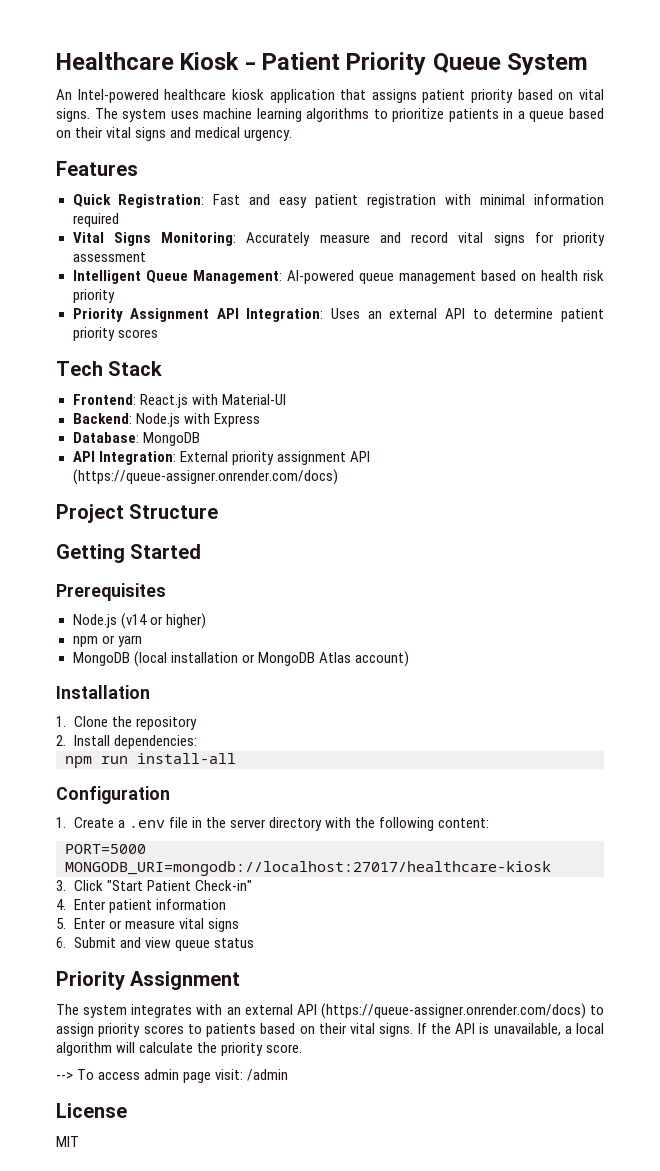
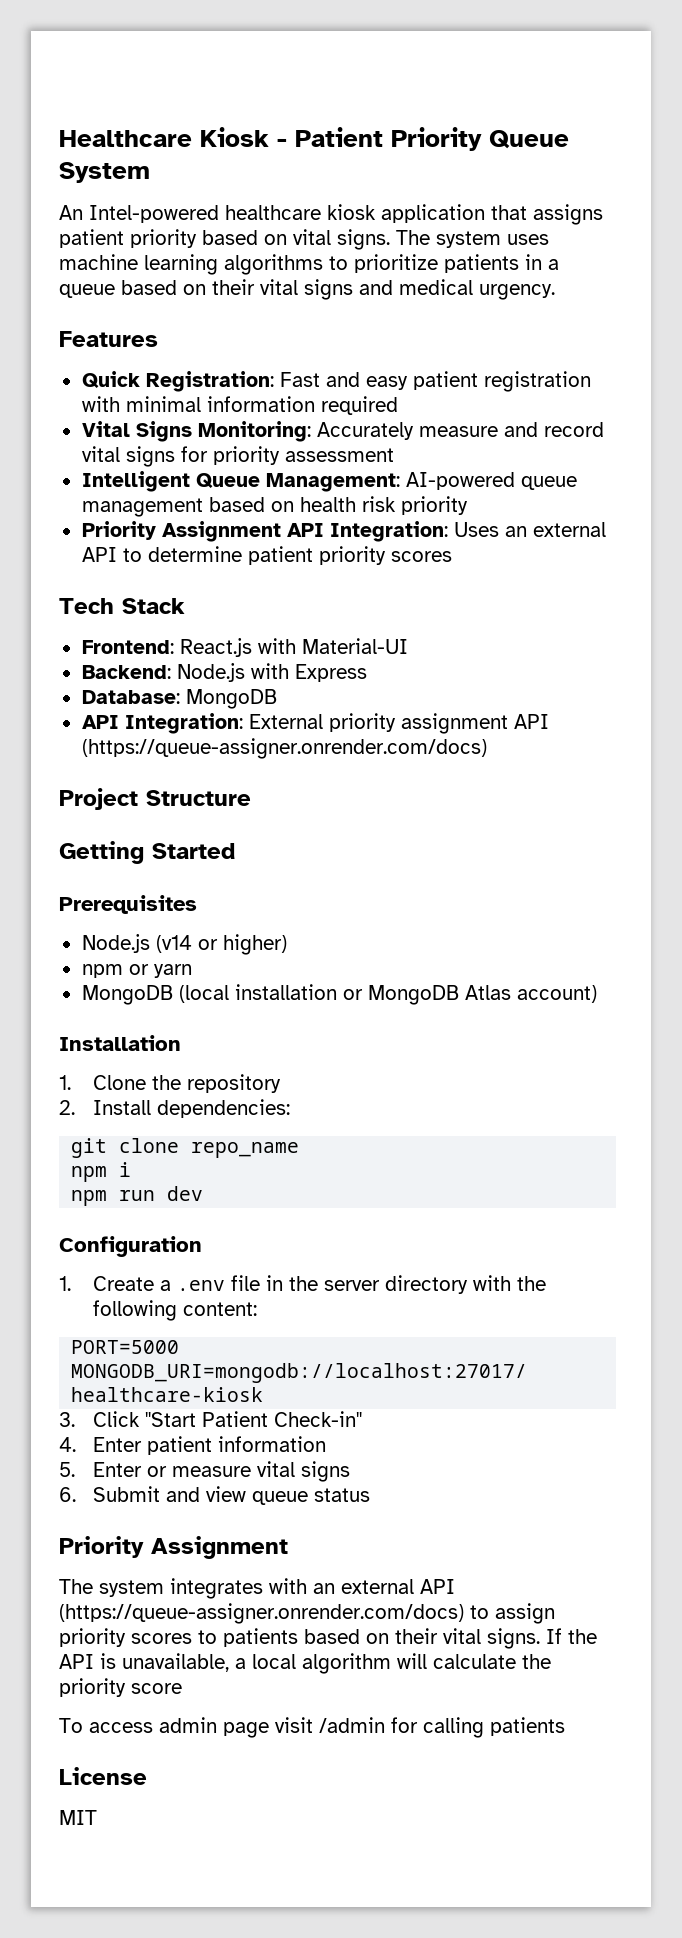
+ git clone repo_name
+ npm i
- npm run install-all
+ npm run dev
- If the API is unavailable, a local algorithm will calculate the priority score.
- --> To access admin page visit: /admin
+ If the API is unavailable, a local algorithm will calculate the priority score
+ To access admin page visit /admin for calling patients

